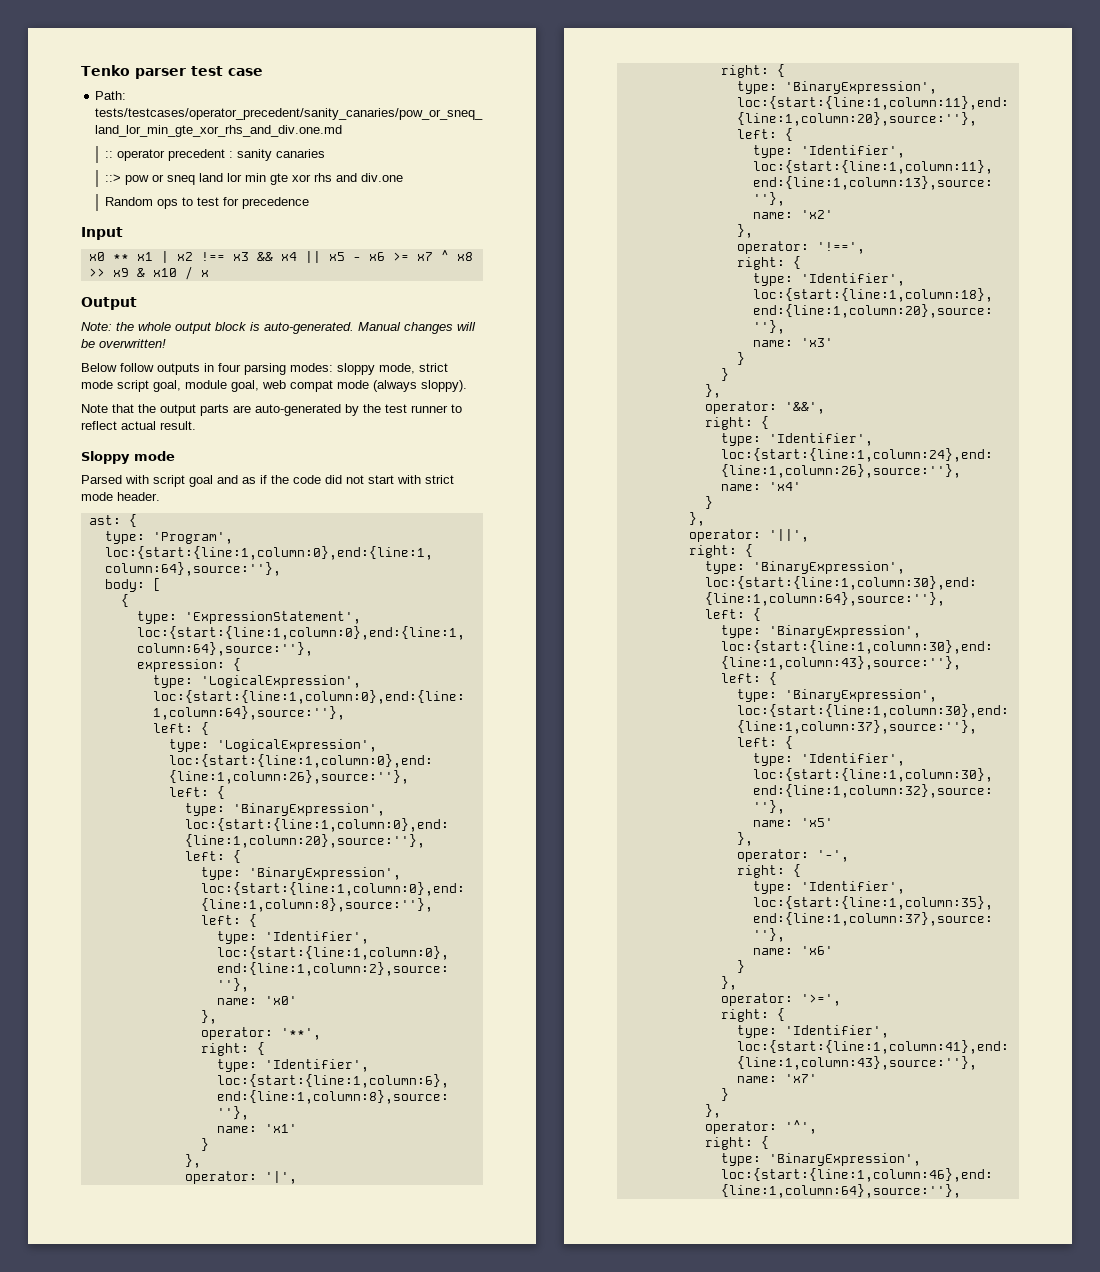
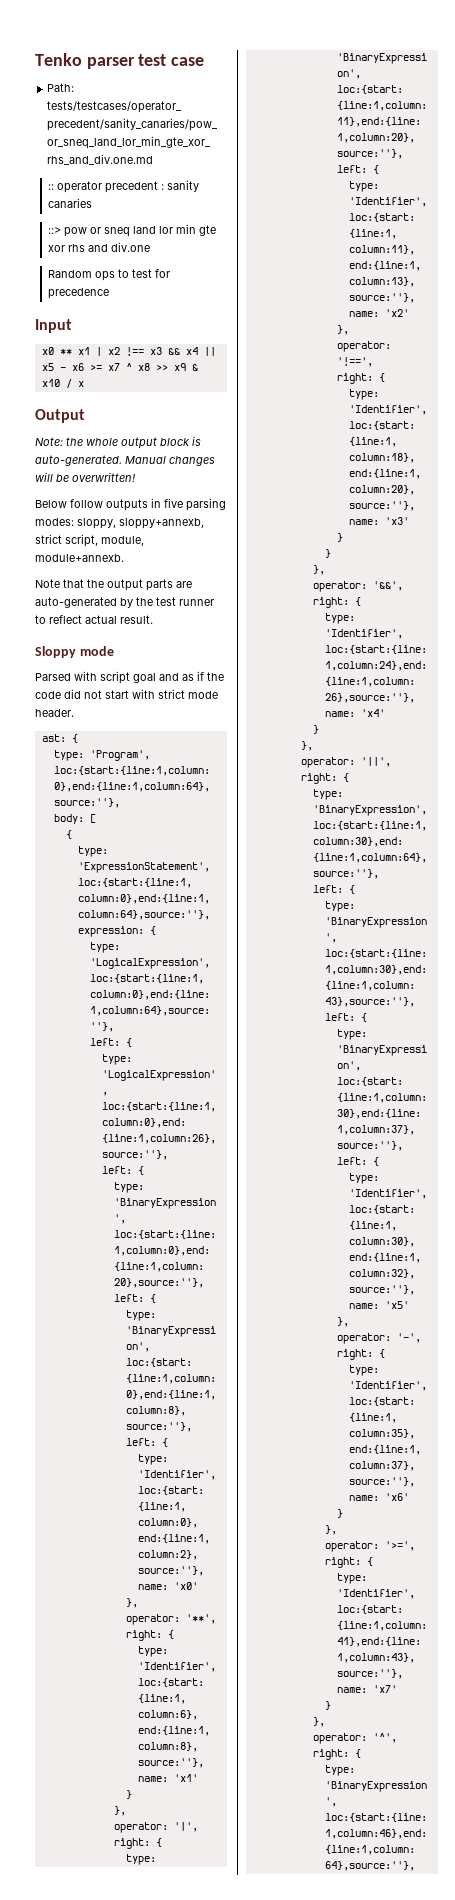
- Below follow outputs in four parsing modes: sloppy mode, strict mode script goal, module goal, web compat mode (always sloppy).
+ Below follow outputs in five parsing modes: sloppy, sloppy+annexb, strict script, module, module+annexb.

